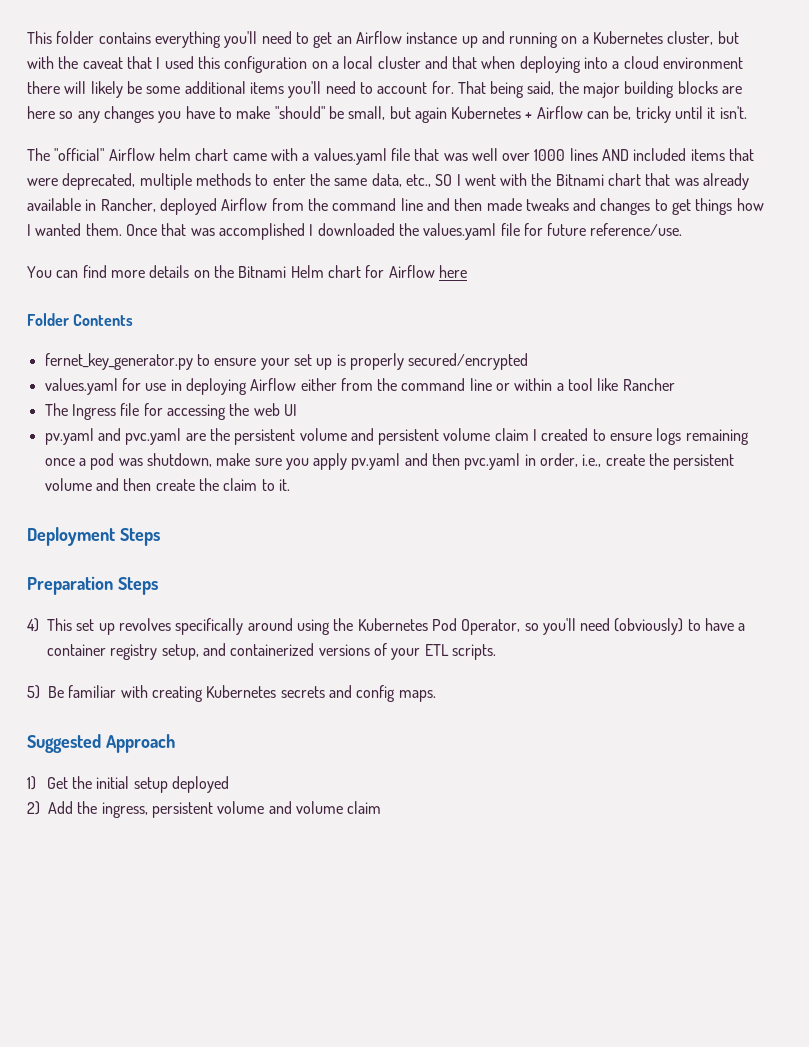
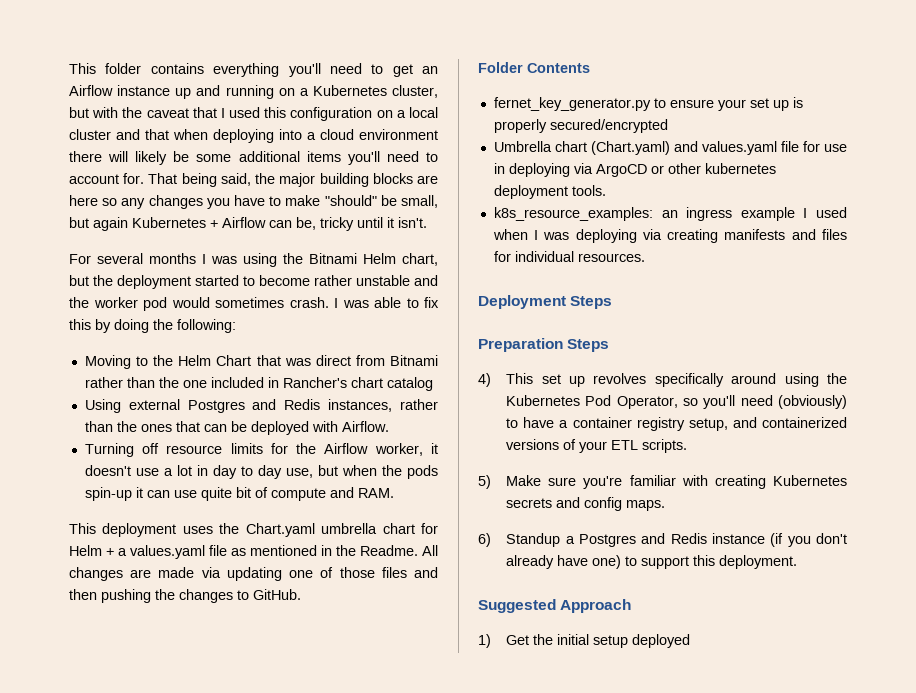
- The "official" Airflow helm chart came with a values.yaml file that was well over 1000 lines AND included items that were deprecated, multiple methods to enter the same data, etc., SO I went with the Bitnami chart that was already available in Rancher, deployed Airflow from the command line and then made tweaks and changes to get things how I wanted them. Once that was accomplished I downloaded the values.yaml file for future reference/use.
- You can find more details on the Bitnami Helm chart for Airflow here
+ For several months I was using the Bitnami Helm chart, but the deployment started to become rather unstable and the worker pod would sometimes crash. I was able to fix this by doing the following:
+ Moving to the Helm Chart that was direct from Bitnami rather than the one included in Rancher's chart catalog
+ Using external Postgres and Redis instances, rather than the ones that can be deployed with Airflow.
+ Turning off resource limits for the Airflow worker, it doesn't use a lot in day to day use, but when the pods spin-up it can use quite bit of compute and RAM.
+ This deployment uses the Chart.yaml umbrella chart for Helm + a values.yaml file as mentioned in the Readme. All changes are made via updating one of those files and then pushing the changes to GitHub.
- values.yaml for use in deploying Airflow either from the command line or within a tool like Rancher
- The Ingress file for accessing the web UI
- pv.yaml and pvc.yaml are the persistent volume and persistent volume claim I created to ensure logs remaining once a pod was shutdown, make sure you apply pv.yaml and then pvc.yaml in order, i.e., create the persistent volume and then create the claim to it.
+ Umbrella chart (Chart.yaml) and values.yaml file for use in deploying via ArgoCD or other kubernetes deployment tools.
+ k8s_resource_examples: an ingress example I used when I was deploying via creating manifests and files for individual resources.
- 5) Be familiar with creating Kubernetes secrets and config maps.
+ 5) Make sure you're familiar with creating Kubernetes secrets and config maps.
+ 6) Standup a Postgres and Redis instance (if you don't already have one) to support this deployment.
- 2) Add the ingress, persistent volume and volume claim

